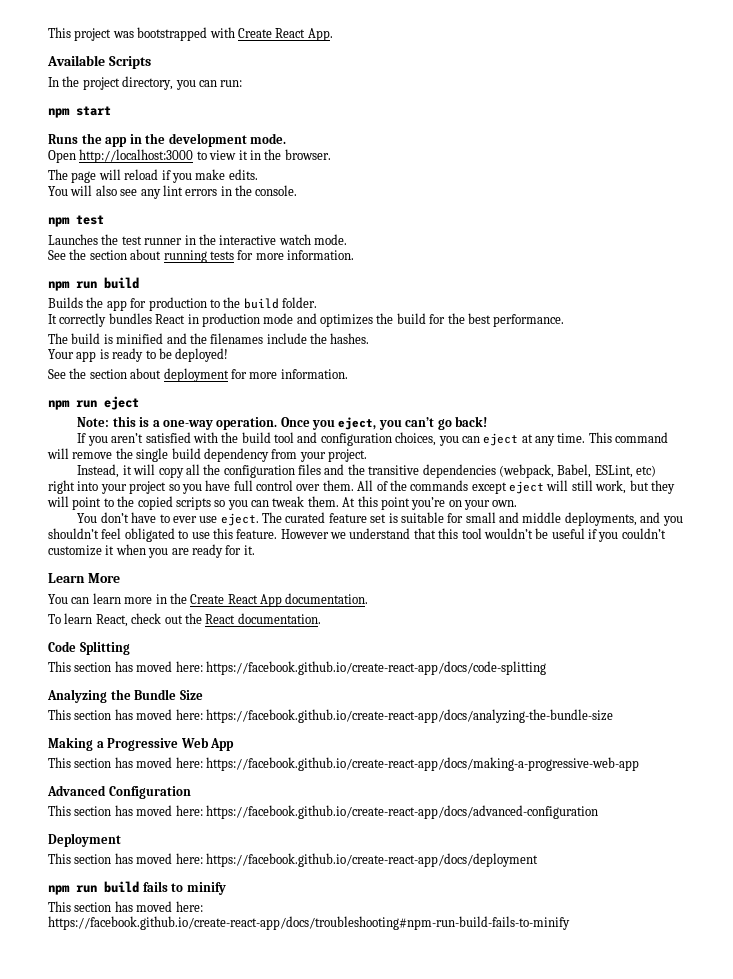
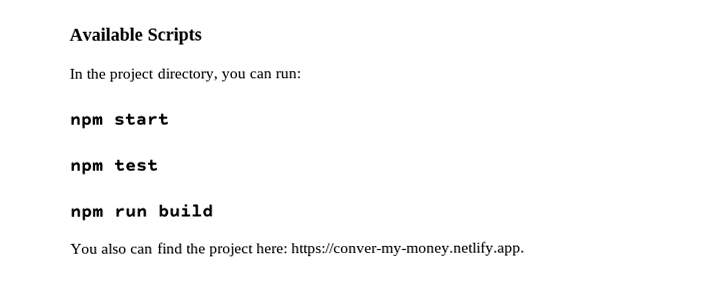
- This project was bootstrapped with Create React App.
- Runs the app in the development mode.
- Open http://localhost:3000 to view it in the browser.
- The page will reload if you make edits.
- You will also see any lint errors in the console.
  npm test
- Launches the test runner in the interactive watch mode.
- See the section about running tests for more information.
  npm run build
- Builds the app for production to the build folder.
- It correctly bundles React in production mode and optimizes the build for the best performance.
- The build is minified and the filenames include the hashes.
- Your app is ready to be deployed!
- See the section about deployment for more information.
- npm run eject
- Note: this is a one-way operation. Once you eject, you can’t go back!
- If you aren’t satisfied with the build tool and configuration choices, you can eject at any time. This command will remove the single build dependency from your project.
- Instead, it will copy all the configuration files and the transitive dependencies (webpack, Babel, ESLint, etc) right into your project so you have full control over them. All of the commands except eject will still work, but they will point to the copied scripts so you can tweak them. At this point you’re on your own.
- You don’t have to ever use eject. The curated feature set is suitable for small and middle deployments, and you shouldn’t feel obligated to use this feature. However we understand that this tool wouldn’t be useful if you couldn’t customize it when you are ready for it.
- Learn More
- You can learn more in the Create React App documentation.
- To learn React, check out the React documentation.
- Code Splitting
- This section has moved here: https://facebook.github.io/create-react-app/docs/code-splitting
- Analyzing the Bundle Size
- This section has moved here: https://facebook.github.io/create-react-app/docs/analyzing-the-bundle-size
- Making a Progressive Web App
- This section has moved here: https://facebook.github.io/create-react-app/docs/making-a-progressive-web-app
- Advanced Configuration
- This section has moved here: https://facebook.github.io/create-react-app/docs/advanced-configuration
- Deployment
- This section has moved here: https://facebook.github.io/create-react-app/docs/deployment
- npm run build fails to minify
- This section has moved here: https://facebook.github.io/create-react-app/docs/troubleshooting#npm-run-build-fails-to-minify
+ You also can find the project here: https://conver-my-money.netlify.app.

